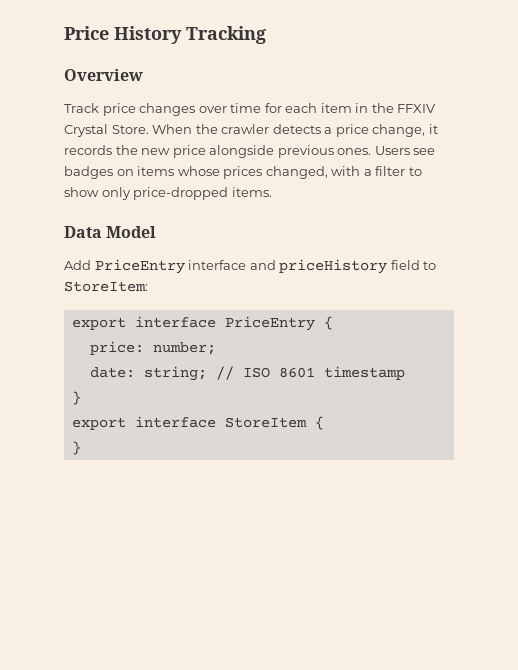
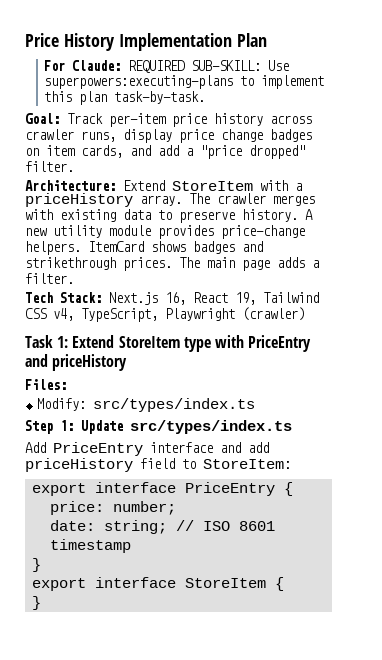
- Price History Tracking
- Overview
- Track price changes over time for each item in the FFXIV Crystal Store. When the crawler detects a price change, it records the new price alongside previous ones. Users see badges on items whose prices changed, with a filter to show only price-dropped items.
- Data Model
+ Price History Implementation Plan
+ For Claude: REQUIRED SUB-SKILL: Use superpowers:executing-plans to implement this plan task-by-task.
+ Goal: Track per-item price history across crawler runs, display price change badges on item cards, and add a "price dropped" filter.
+ Architecture: Extend StoreItem with a priceHistory array. The crawler merges with existing data to preserve history. A new utility module provides price-change helpers. ItemCard shows badges and strikethrough prices. The main page adds a filter.
+ Tech Stack: Next.js 16, React 19, Tailwind CSS v4, TypeScript, Playwright (crawler)
+ Task 1: Extend StoreItem type with PriceEntry and priceHistory
+ Files:
+ Modify: src/types/index.ts
+ Step 1: Update src/types/index.ts
- Add PriceEntry interface and priceHistory field to StoreItem:
+ Add PriceEntry interface and add priceHistory field to StoreItem:

